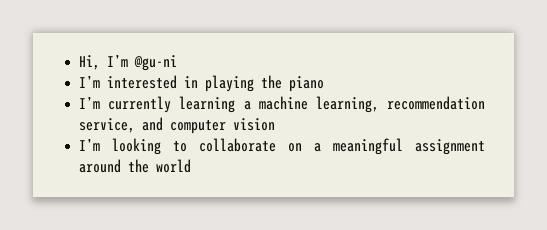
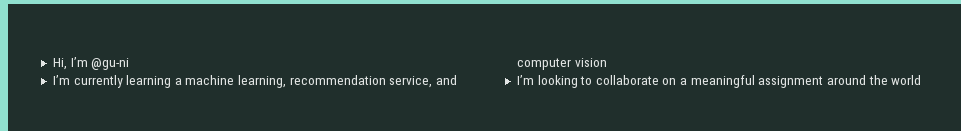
- I’m interested in playing the piano

